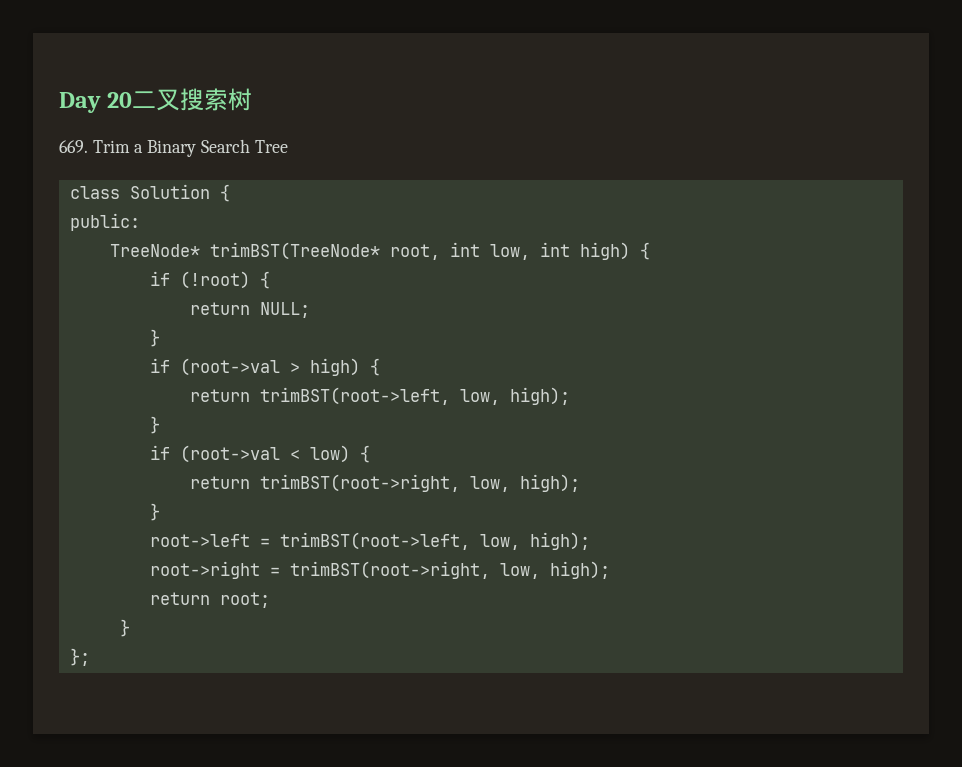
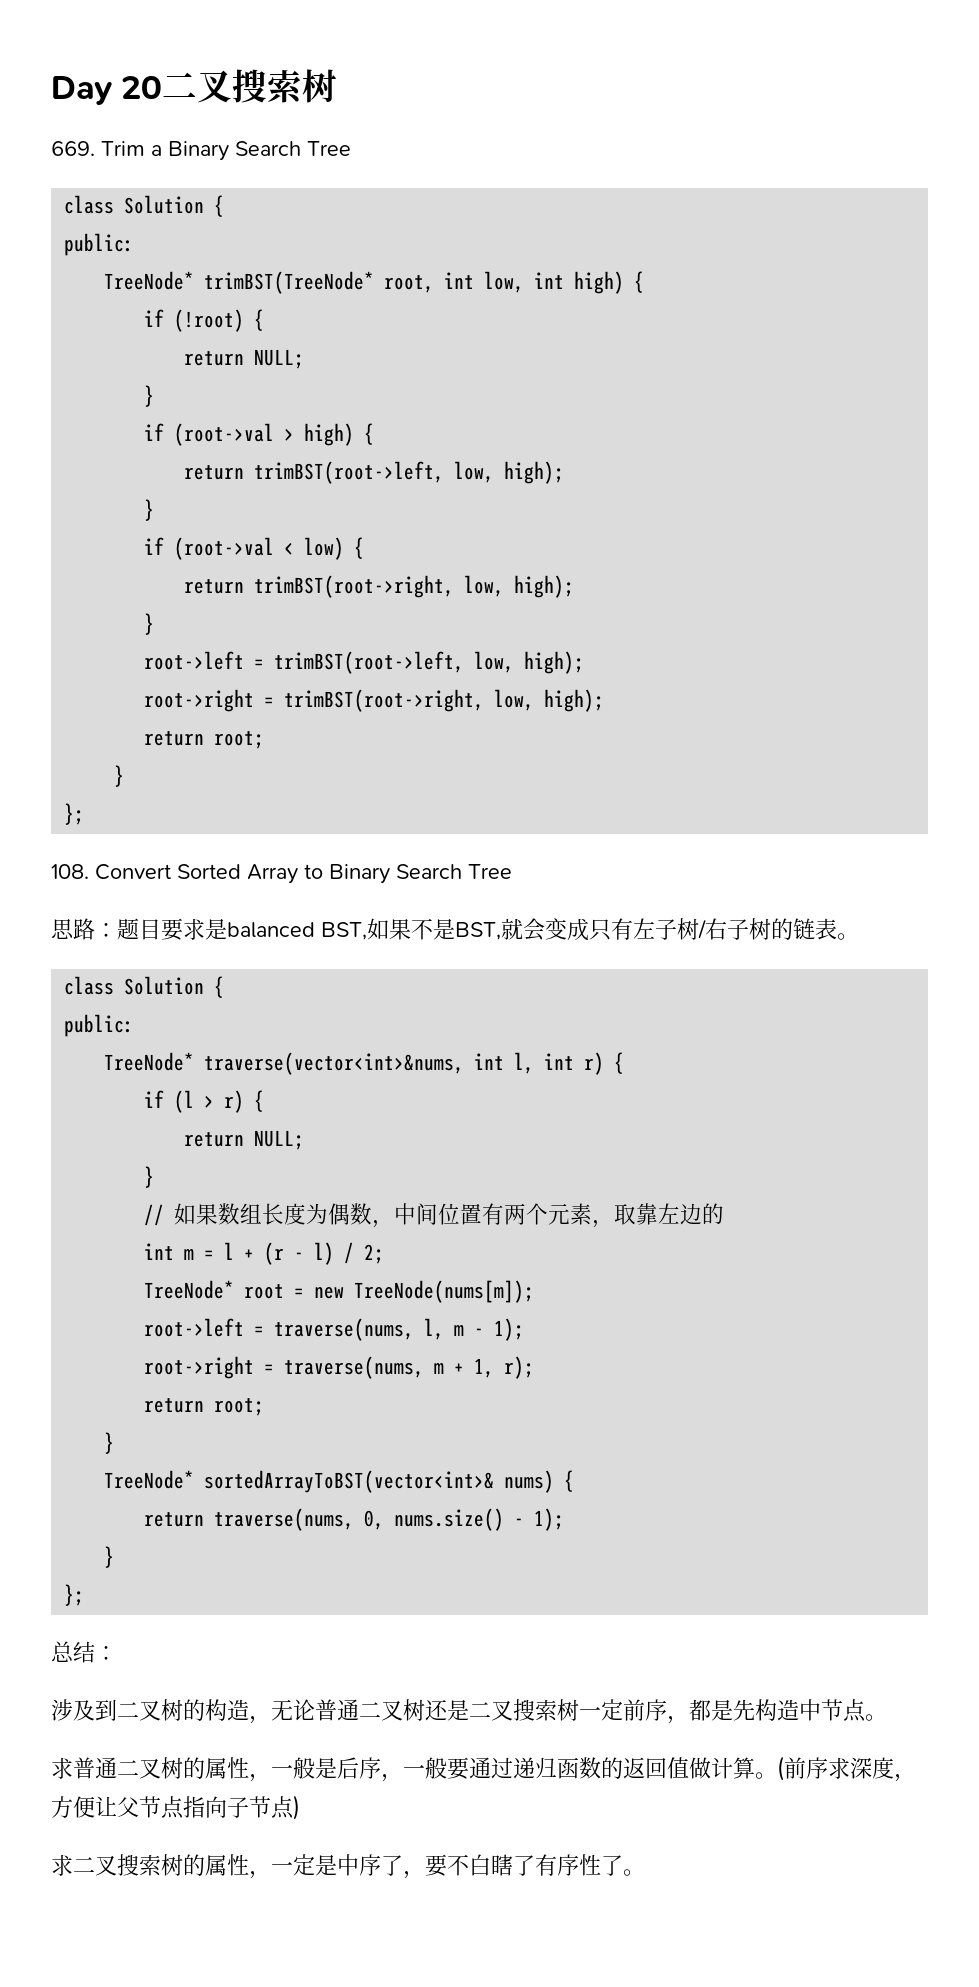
+ 108. Convert Sorted Array to Binary Search Tree
+ 思路：题目要求是balanced BST,如果不是BST,就会变成只有左子树/右子树的链表。
+ class Solution {
+ public:
+ TreeNode* traverse(vector<int>&nums, int l, int r) {
+ if (l > r) {
+ return NULL;
+ }
+ // 如果数组长度为偶数，中间位置有两个元素，取靠左边的
+ int m = l + (r - l) / 2;
+ TreeNode* root = new TreeNode(nums[m]);
+ root->left = traverse(nums, l, m - 1);
+ root->right = traverse(nums, m + 1, r);
+ return root;
+ }
+ TreeNode* sortedArrayToBST(vector<int>& nums) {
+ return traverse(nums, 0, nums.size() - 1);
+ }
+ };
+ 总结：
+ 涉及到二叉树的构造，无论普通二叉树还是二叉搜索树一定前序，都是先构造中节点。
+ 求普通二叉树的属性，一般是后序，一般要通过递归函数的返回值做计算。(前序求深度，方便让父节点指向子节点)
+ 求二叉搜索树的属性，一定是中序了，要不白瞎了有序性了。

